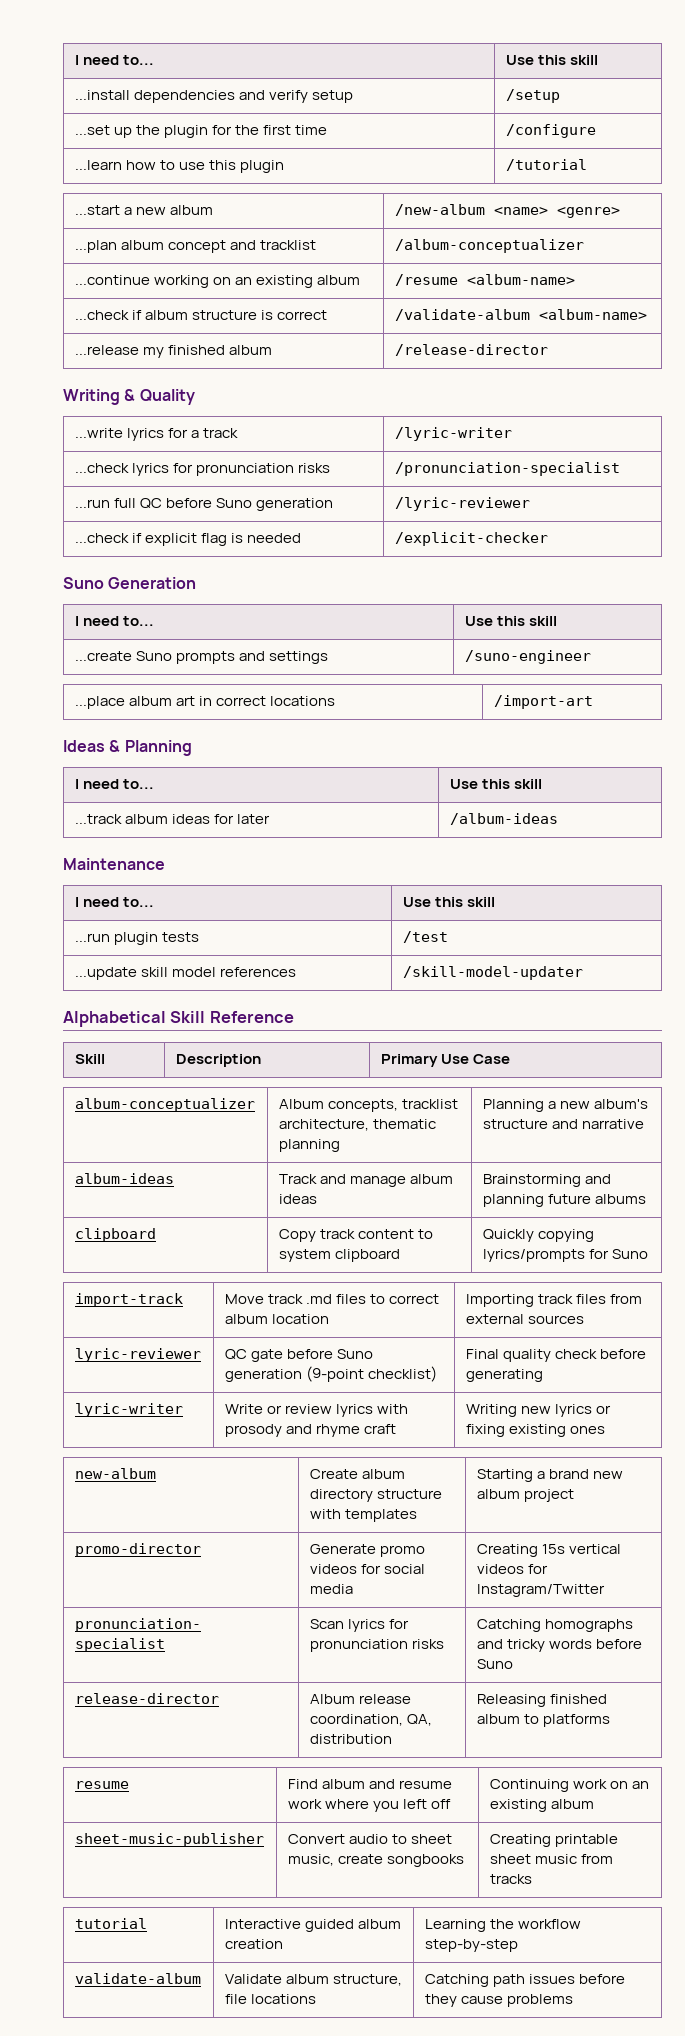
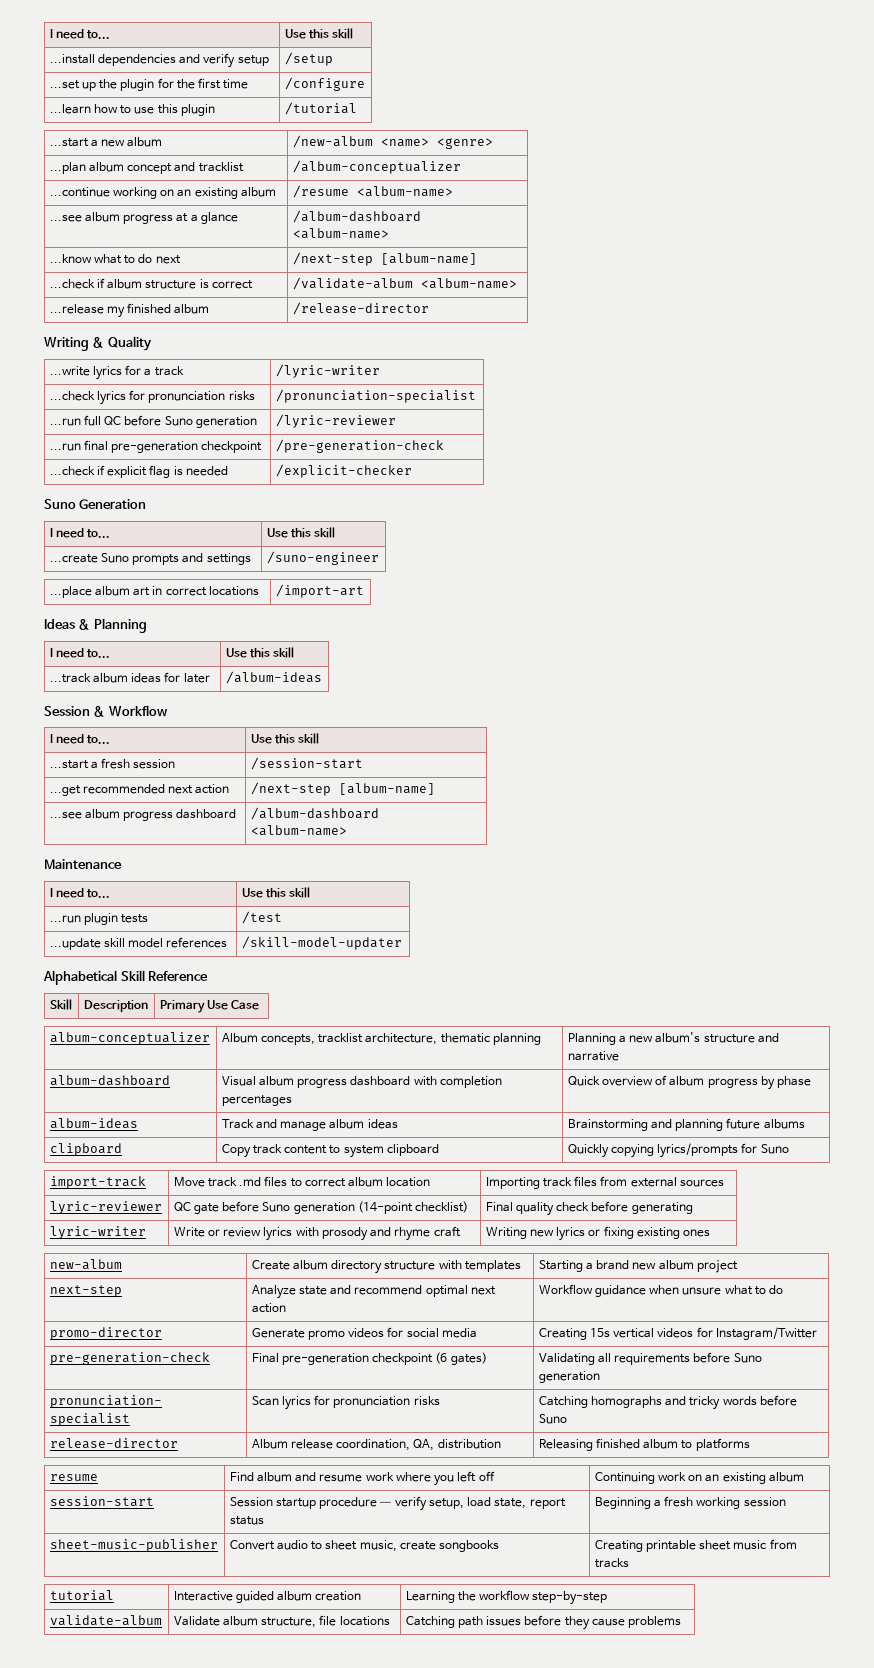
+ ...see album progress at a glance | /album-dashboard <album-name>
+ ...know what to do next | /next-step [album-name]
+ ...run final pre-generation checkpoint | /pre-generation-check
+ Session & Workflow
+ I need to... | Use this skill
+ ...start a fresh session | /session-start
+ ...get recommended next action | /next-step [album-name]
+ ...see album progress dashboard | /album-dashboard <album-name>
+ album-dashboard | Visual album progress dashboard with completion percentages | Quick overview of album progress by phase
- lyric-reviewer | QC gate before Suno generation (9-point checklist) | Final quality check before generating
+ lyric-reviewer | QC gate before Suno generation (14-point checklist) | Final quality check before generating
+ next-step | Analyze state and recommend optimal next action | Workflow guidance when unsure what to do
+ pre-generation-check | Final pre-generation checkpoint (6 gates) | Validating all requirements before Suno generation
+ session-start | Session startup procedure — verify setup, load state, report status | Beginning a fresh working session

